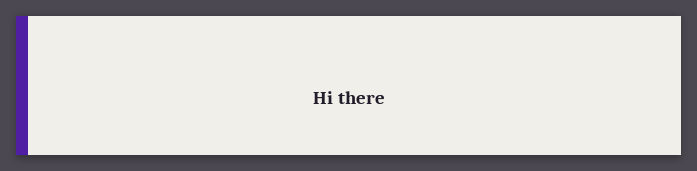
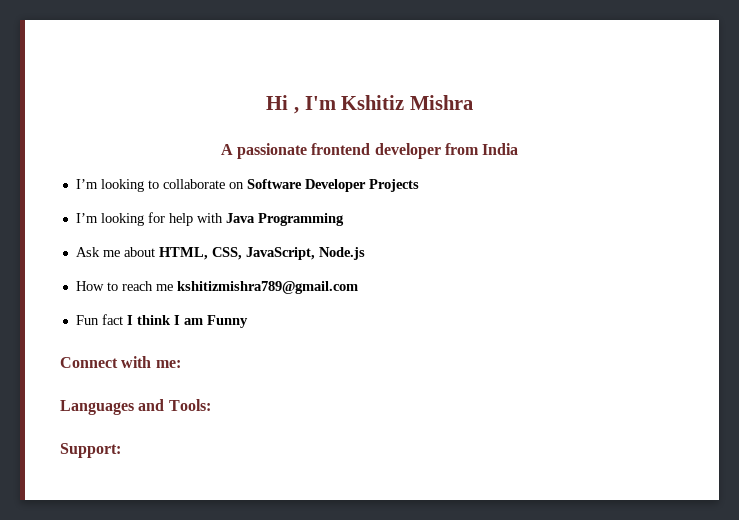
- Hi there
+ Hi , I'm Kshitiz Mishra
+ A passionate frontend developer from India
+ I’m looking to collaborate on Software Developer Projects
+ I’m looking for help with Java Programming
+ Ask me about HTML, CSS, JavaScript, Node.js
+ How to reach me kshitizmishra789@gmail.com
+ Fun fact I think I am Funny
+ Connect with me:
+ Languages and Tools:
+ Support:

